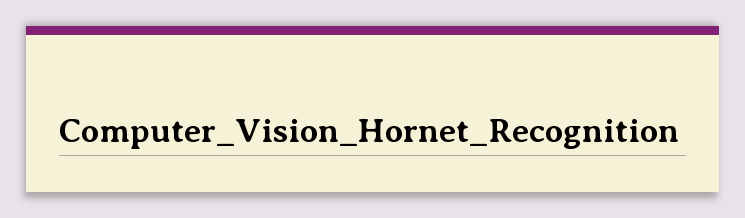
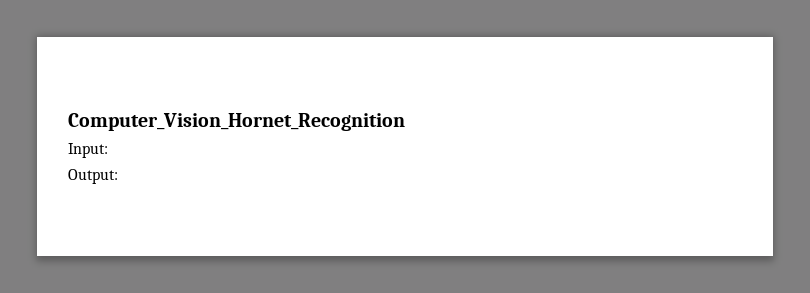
+ Input:
+ Output:

